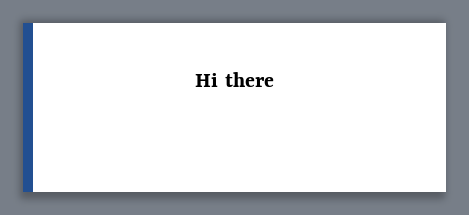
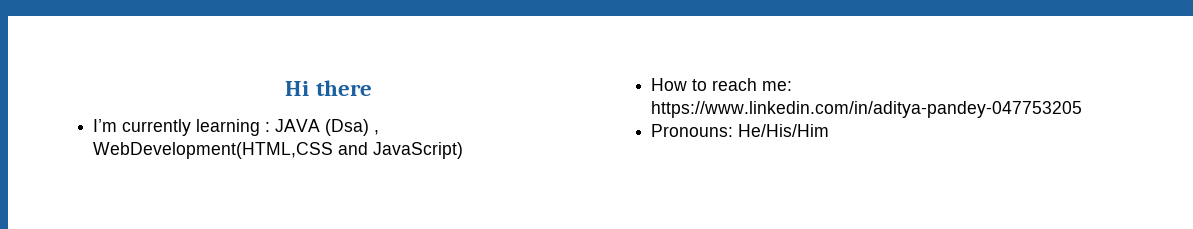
+ I’m currently learning : JAVA (Dsa) , WebDevelopment(HTML,CSS and JavaScript)
+ How to reach me: https://www.linkedin.com/in/aditya-pandey-047753205
+ Pronouns: He/His/Him

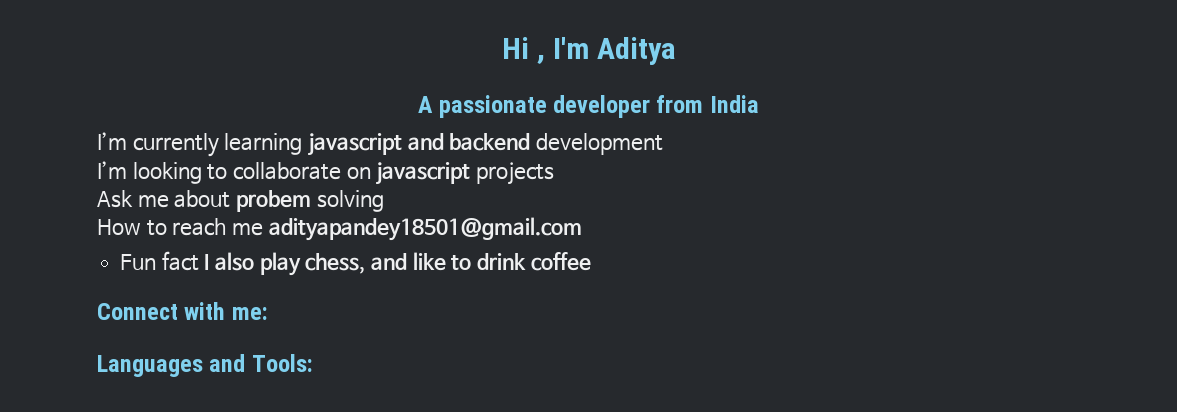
- Hi there
- I’m currently learning : JAVA (Dsa) , WebDevelopment(HTML,CSS and JavaScript)
- How to reach me: https://www.linkedin.com/in/aditya-pandey-047753205
- Pronouns: He/His/Him
+ Hi , I'm Aditya
+ A passionate developer from India
+ I’m currently learning javascript and backend development
+ I’m looking to collaborate on javascript projects
+ Ask me about probem solving
+ How to reach me adityapandey18501@gmail.com
+ Fun fact I also play chess, and like to drink coffee
+ Connect with me:
+ Languages and Tools:

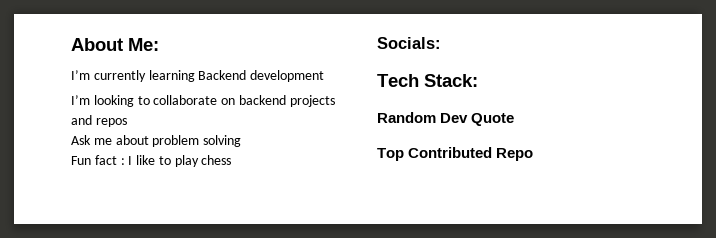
- Hi , I'm Aditya
- A passionate developer from India
+ About Me:
- I’m currently learning javascript and backend development
+ I’m currently learning Backend development
- I’m looking to collaborate on javascript projects
+ I’m looking to collaborate on backend projects and repos
- Ask me about probem solving
+ Ask me about problem solving
- How to reach me adityapandey18501@gmail.com
- Fun fact I also play chess, and like to drink coffee
- Connect with me:
- Languages and Tools:
+ Fun fact : I like to play chess
+ Socials:
+ Tech Stack:
+ Random Dev Quote
+ Top Contributed Repo

